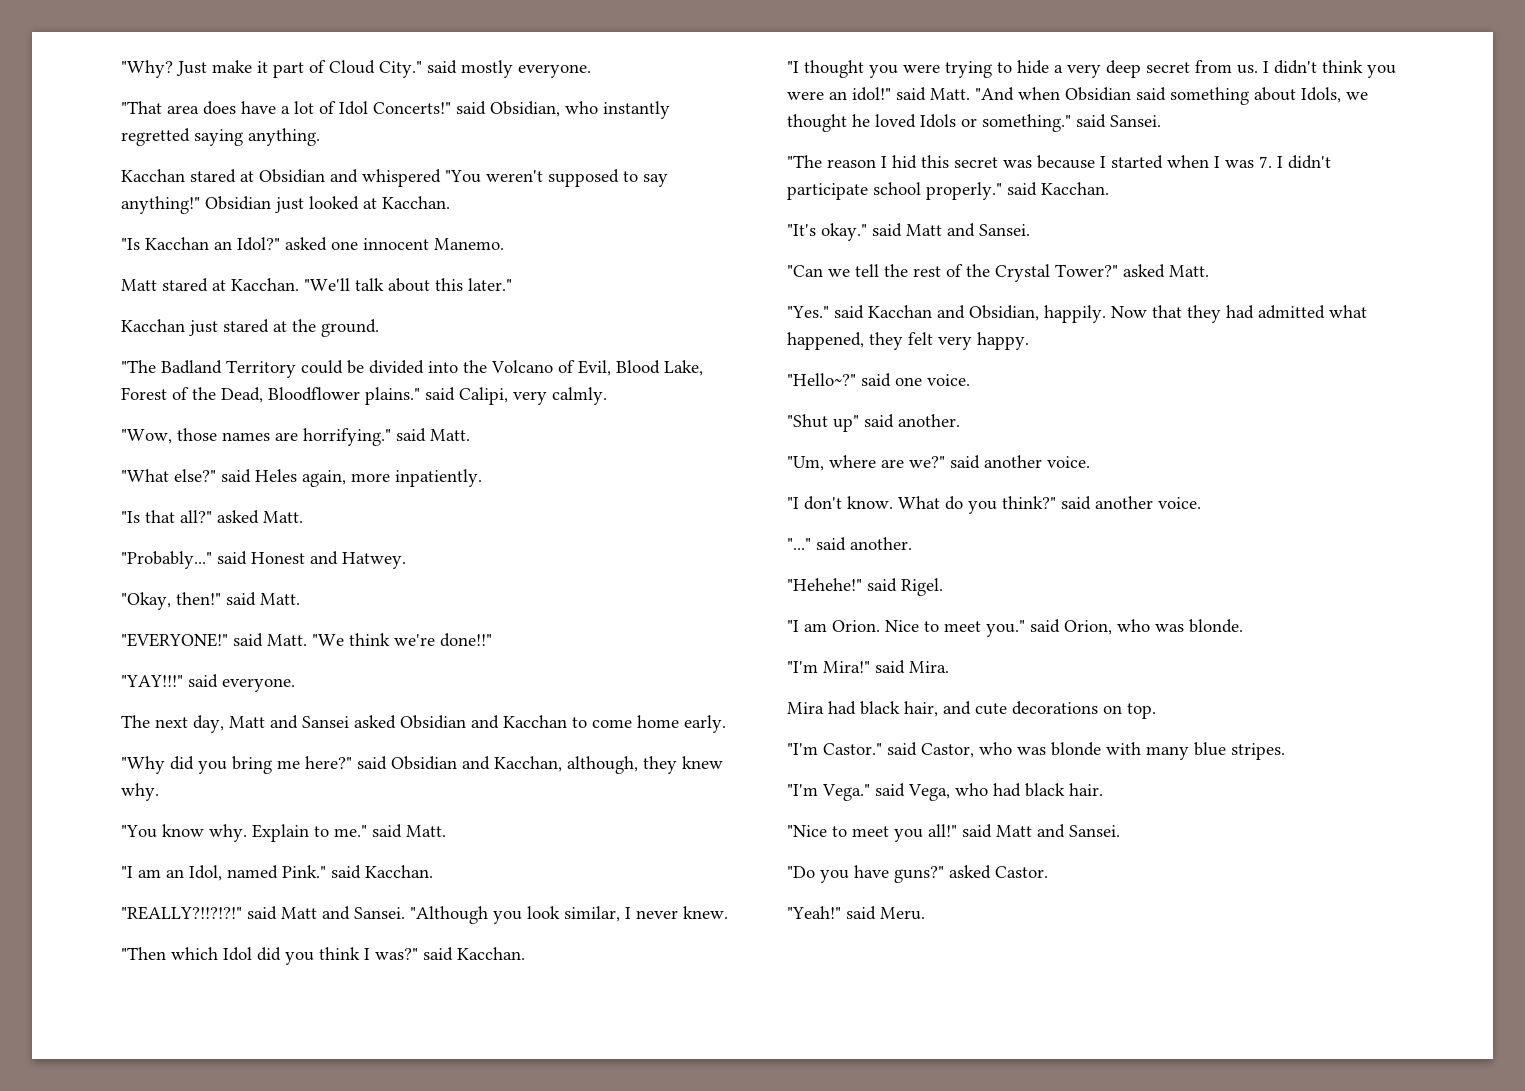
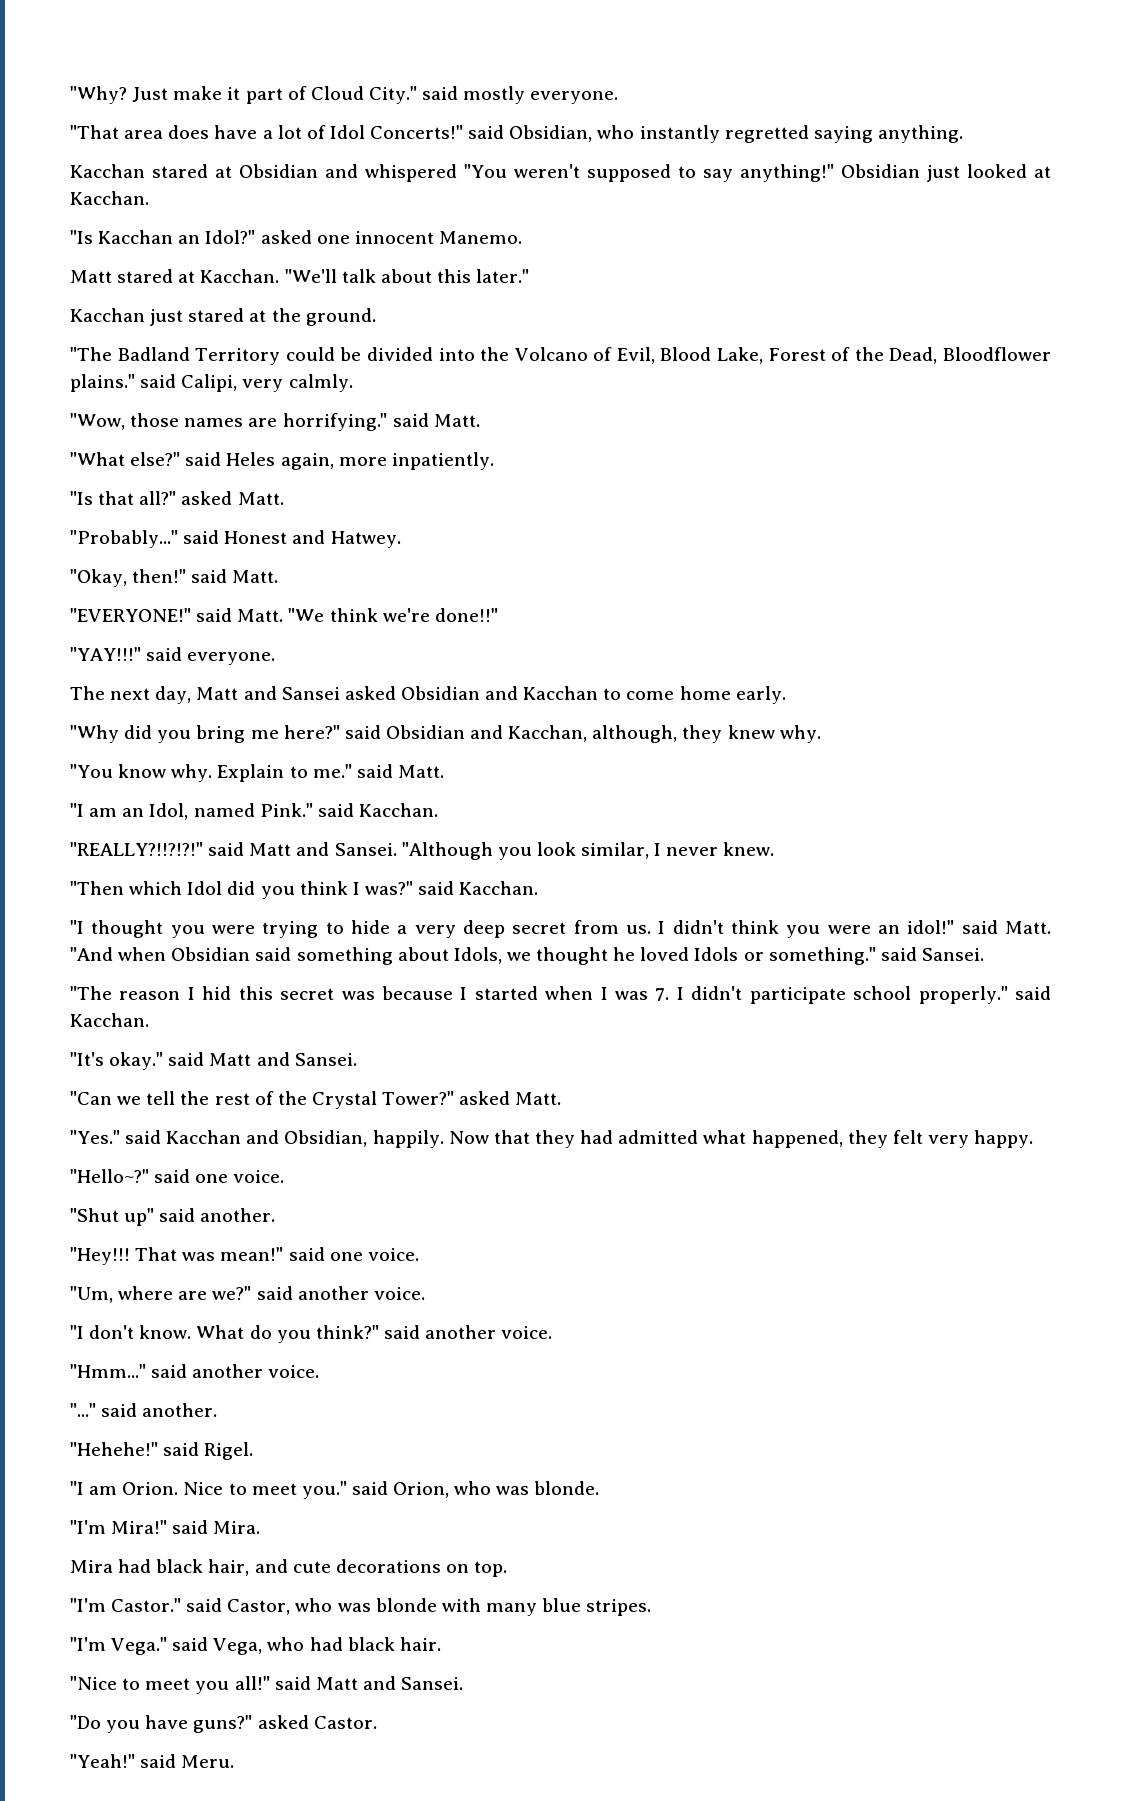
+ "Hey!!! That was mean!" said one voice.
+ "Hmm..." said another voice.

